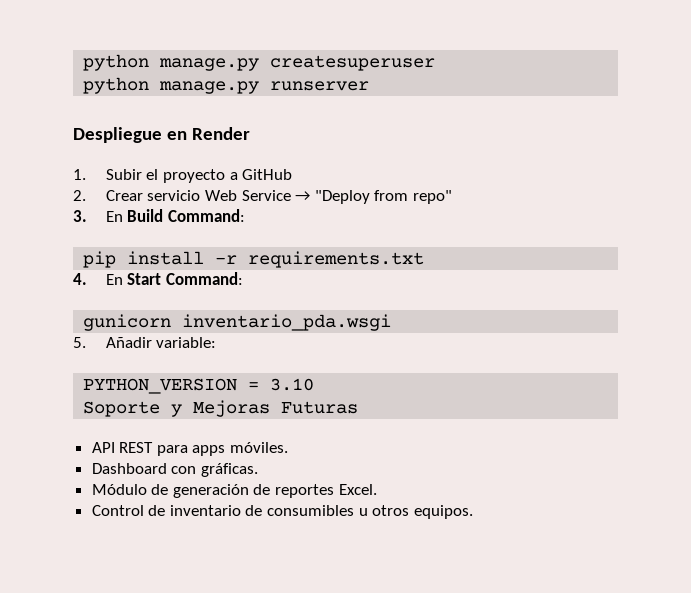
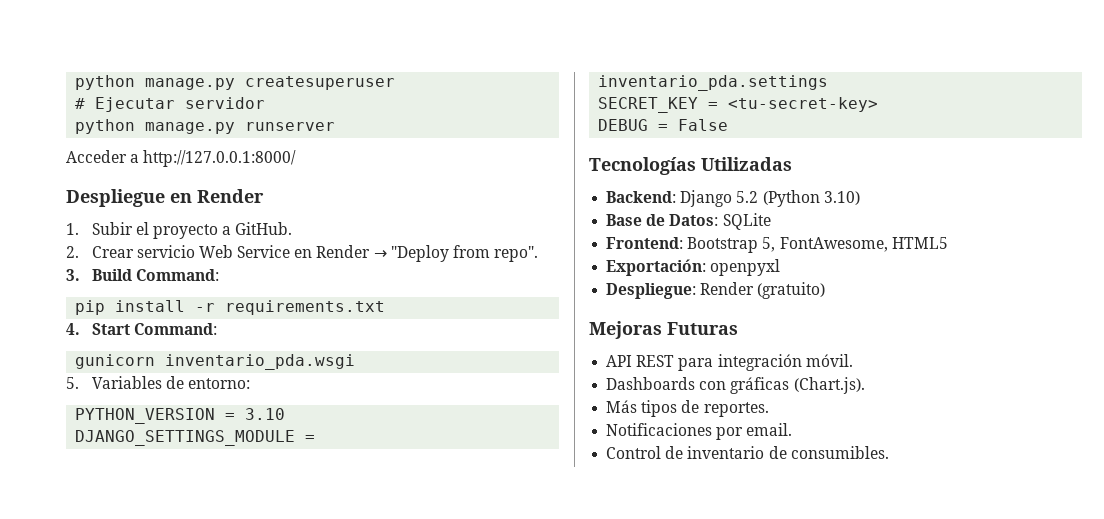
+ # Ejecutar servidor
+ Acceder a http://127.0.0.1:8000/
- 1. Subir el proyecto a GitHub
+ 1. Subir el proyecto a GitHub.
- 2. Crear servicio Web Service → "Deploy from repo"
+ 2. Crear servicio Web Service en Render → "Deploy from repo".
- 3. En Build Command:
+ 3. Build Command:
- 4. En Start Command:
+ 4. Start Command:
- 5. Añadir variable:
+ 5. Variables de entorno:
- Soporte y Mejoras Futuras
+ DJANGO_SETTINGS_MODULE = inventario_pda.settings
+ SECRET_KEY = <tu-secret-key>
+ DEBUG = False
+ Tecnologías Utilizadas
+ Backend: Django 5.2 (Python 3.10)
+ Base de Datos: SQLite
+ Frontend: Bootstrap 5, FontAwesome, HTML5
+ Exportación: openpyxl
+ Despliegue: Render (gratuito)
+ Mejoras Futuras
- API REST para apps móviles.
- Dashboard con gráficas.
- Módulo de generación de reportes Excel.
+ API REST para integración móvil.
+ Dashboards con gráficas (Chart.js).
+ Más tipos de reportes.
+ Notificaciones por email.
- Control de inventario de consumibles u otros equipos.
+ Control de inventario de consumibles.

